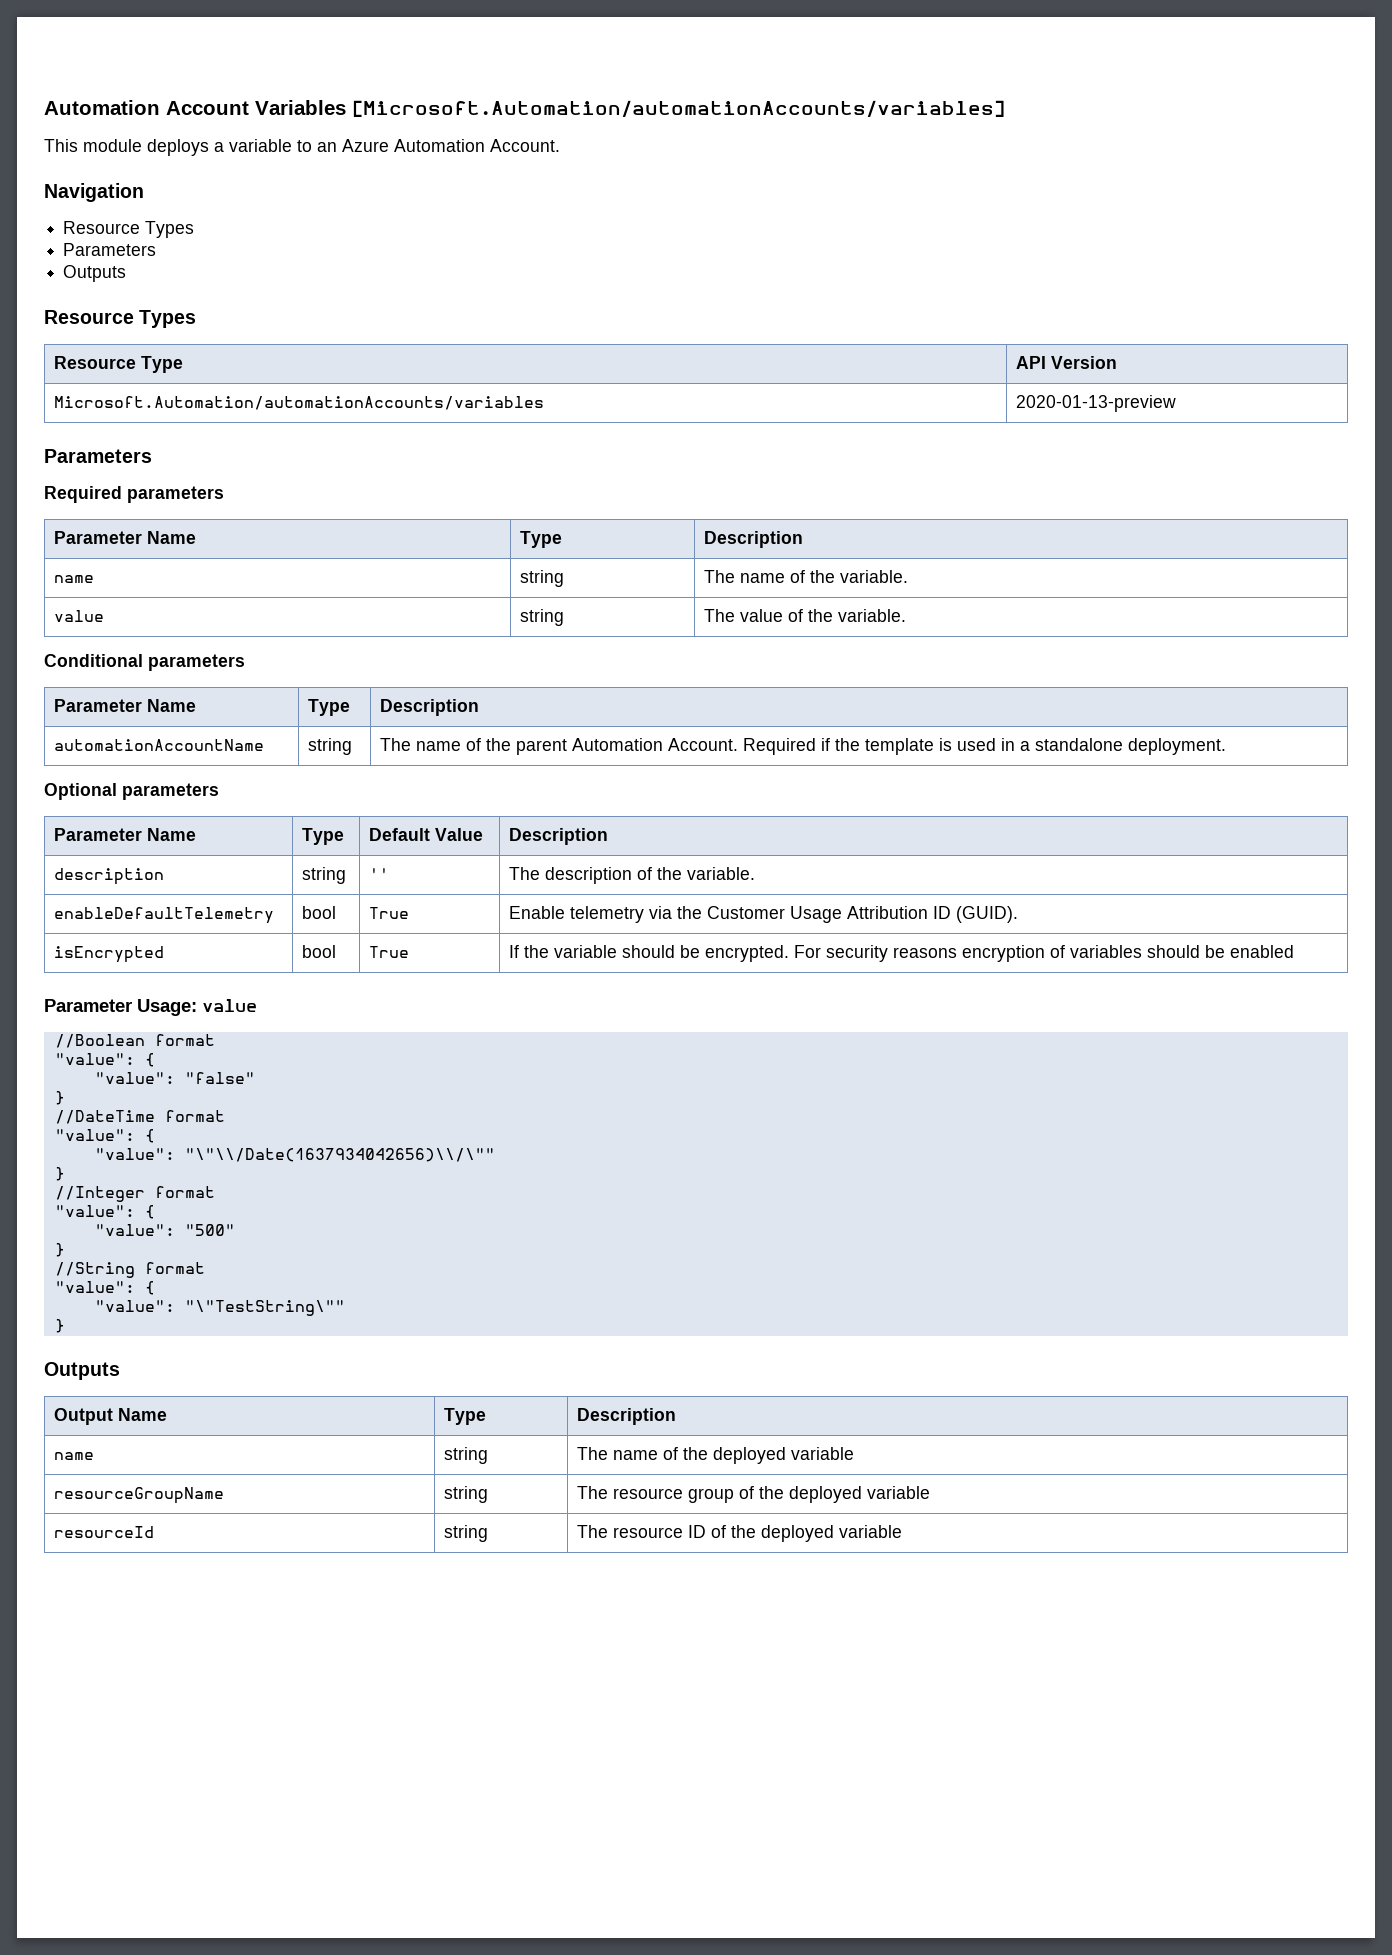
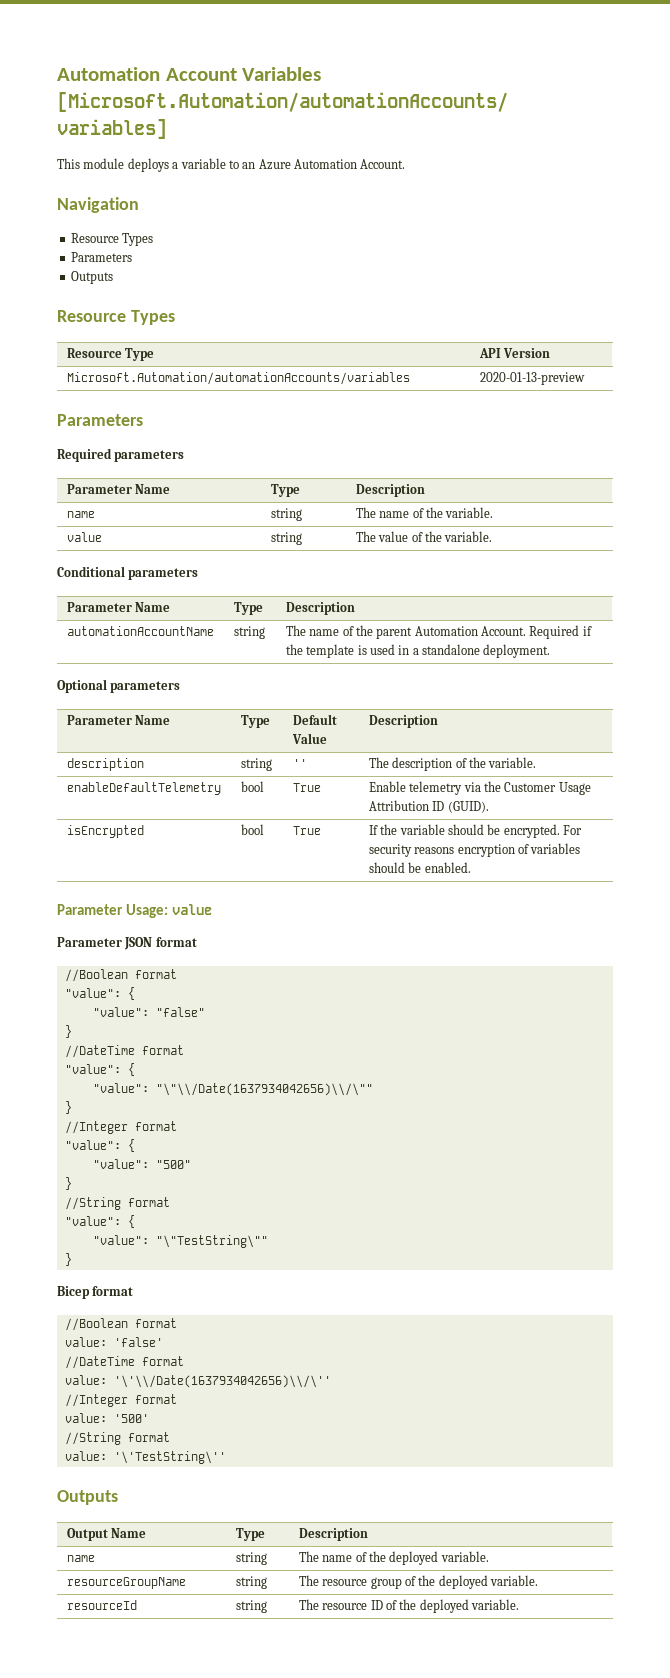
- isEncrypted | bool | True | If the variable should be encrypted. For security reasons encryption of variables should be enabled
+ isEncrypted | bool | True | If the variable should be encrypted. For security reasons encryption of variables should be enabled.
+ Parameter JSON format
+ Bicep format
+ //Boolean format
+ value: 'false'
+ //DateTime format
+ value: '\'\\/Date(1637934042656)\\/\''
+ //Integer format
+ value: '500'
+ //String format
+ value: '\'TestString\''
- name | string | The name of the deployed variable
+ name | string | The name of the deployed variable.
- resourceGroupName | string | The resource group of the deployed variable
+ resourceGroupName | string | The resource group of the deployed variable.
- resourceId | string | The resource ID of the deployed variable
+ resourceId | string | The resource ID of the deployed variable.

